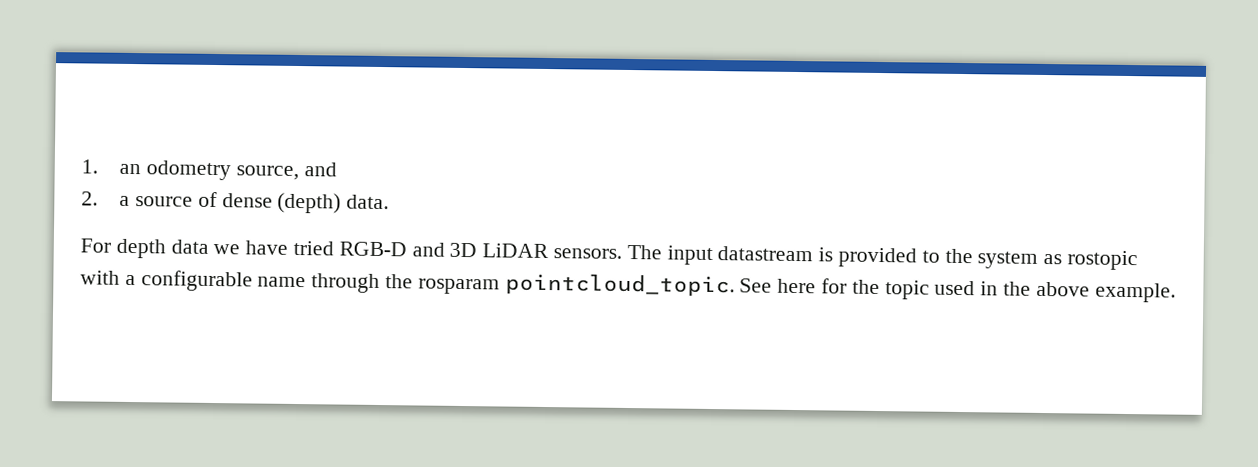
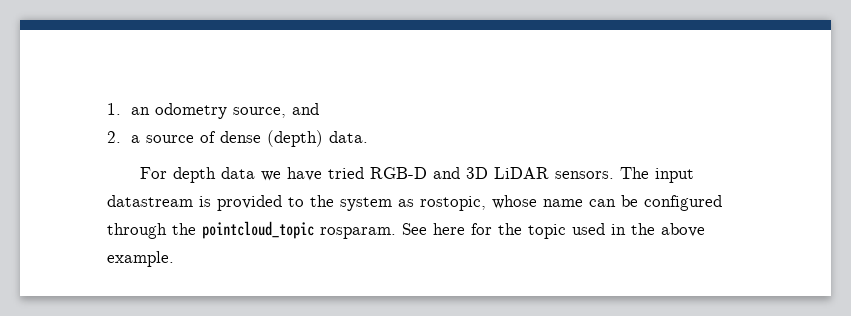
- The input datastream is provided to the system as rostopic with a configurable name through the rosparam pointcloud_topic.
+ The input datastream is provided to the system as rostopic, whose name can be configured through the pointcloud_topic rosparam.

